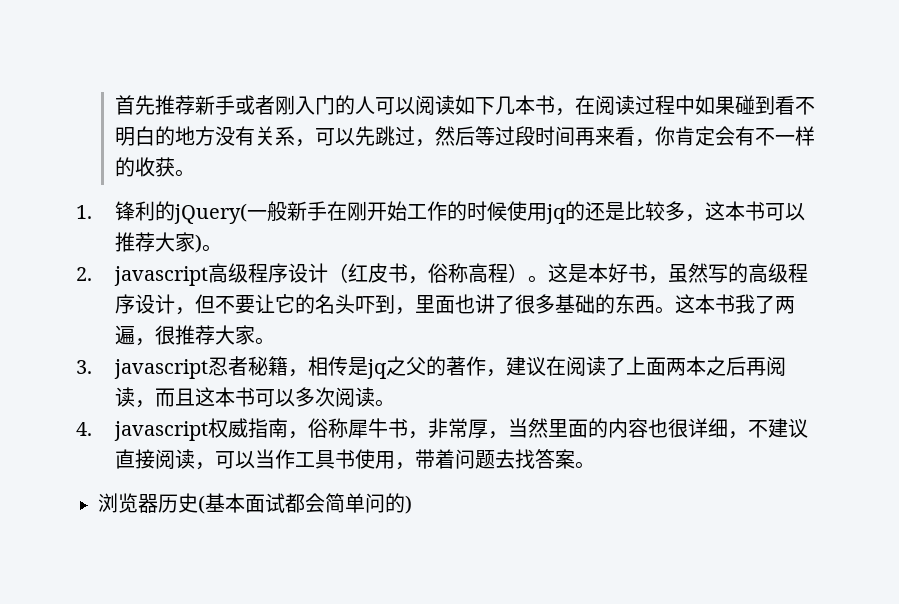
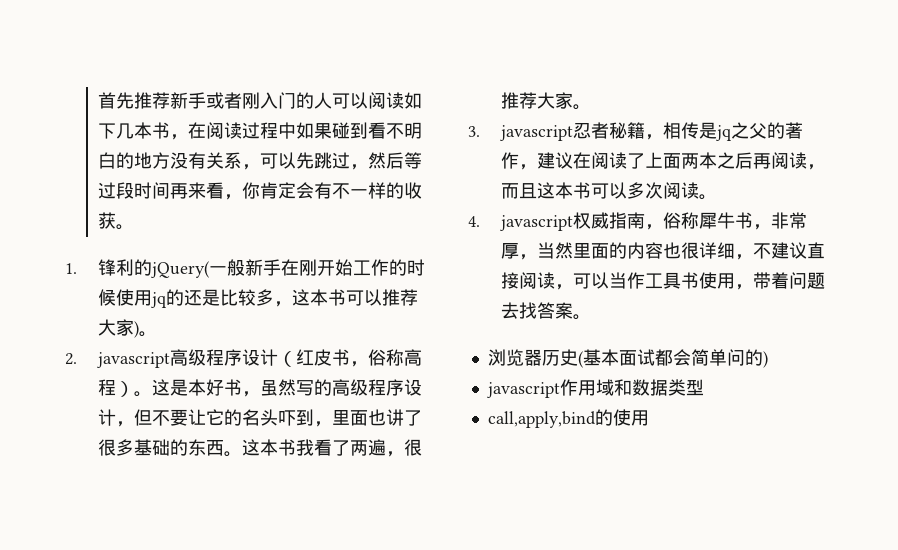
- 这本书我了两遍，很推荐大家。
+ 这本书我看了两遍，很推荐大家。
+ javascript作用域和数据类型
+ call,apply,bind的使用

